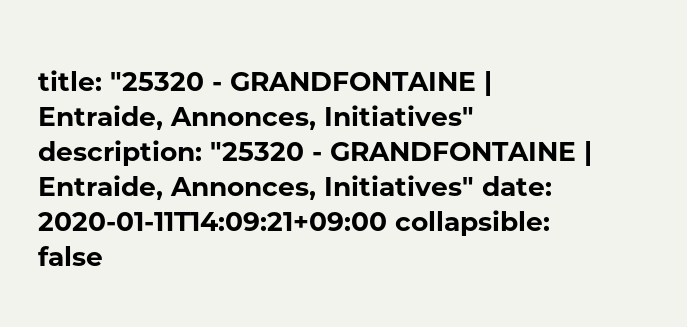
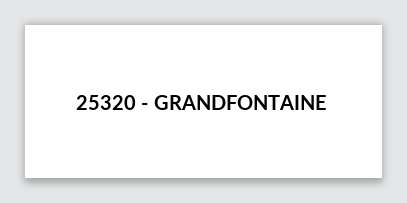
- title: "25320 - GRANDFONTAINE | Entraide, Annonces, Initiatives" description: "25320 - GRANDFONTAINE | Entraide, Annonces, Initiatives" date: 2020-01-11T14:09:21+09:00 collapsible: false
+ 25320 - GRANDFONTAINE

